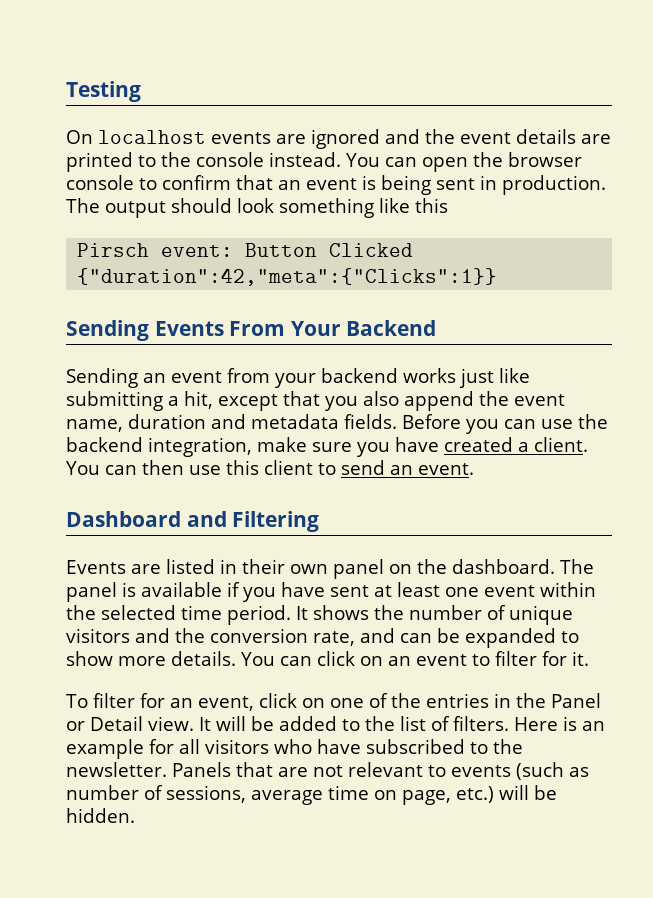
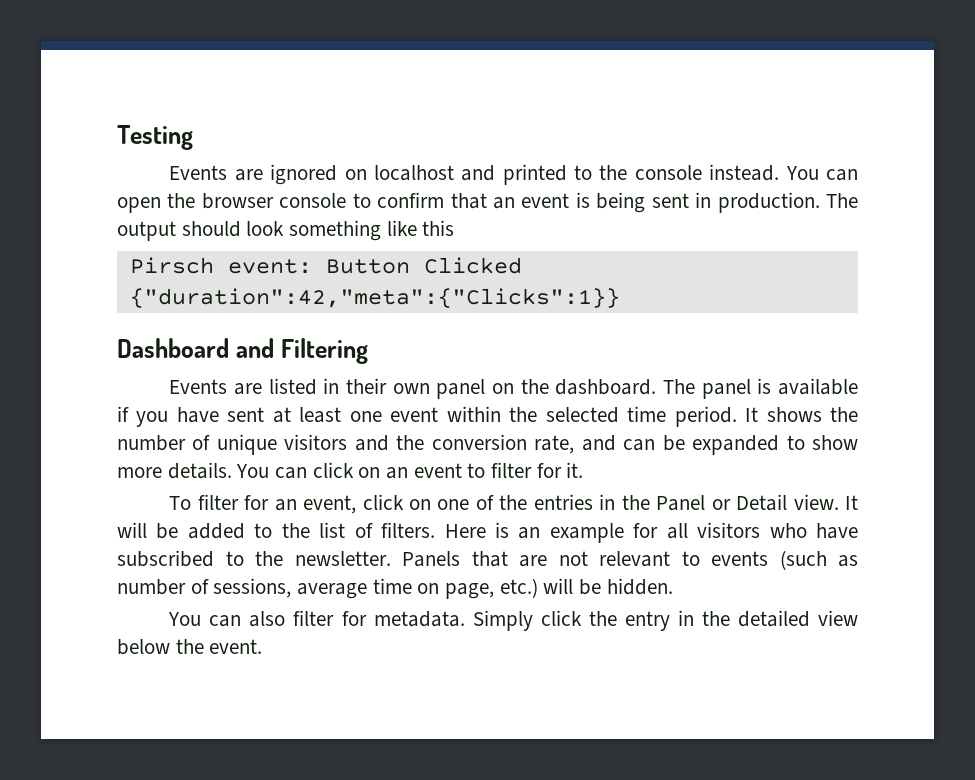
- On localhost events are ignored and the event details are printed to the console instead.
+ Events are ignored on localhost and printed to the console instead.
- Sending Events From Your Backend
- Sending an event from your backend works just like submitting a hit, except that you also append the event name, duration and metadata fields. Before you can use the backend integration, make sure you have created a client. You can then use this client to send an event.
+ You can also filter for metadata. Simply click the entry in the detailed view below the event.

